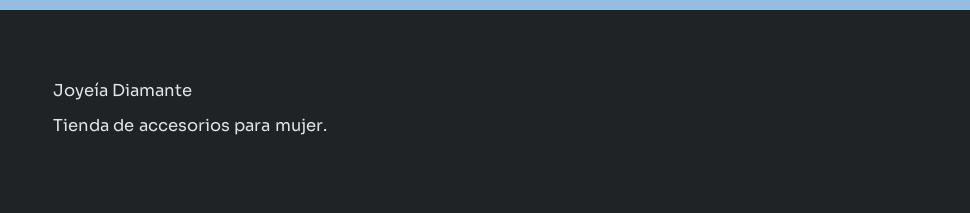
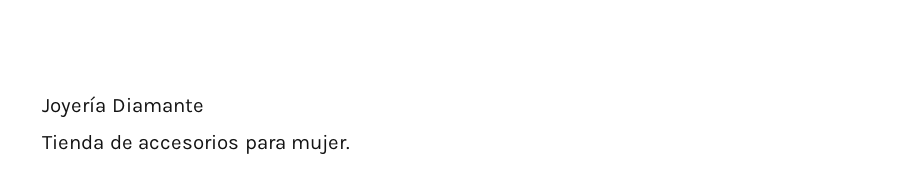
- Joyeía Diamante
+ Joyería Diamante

